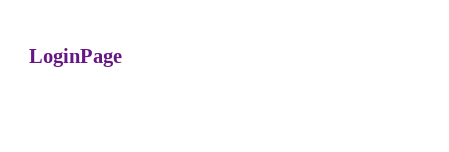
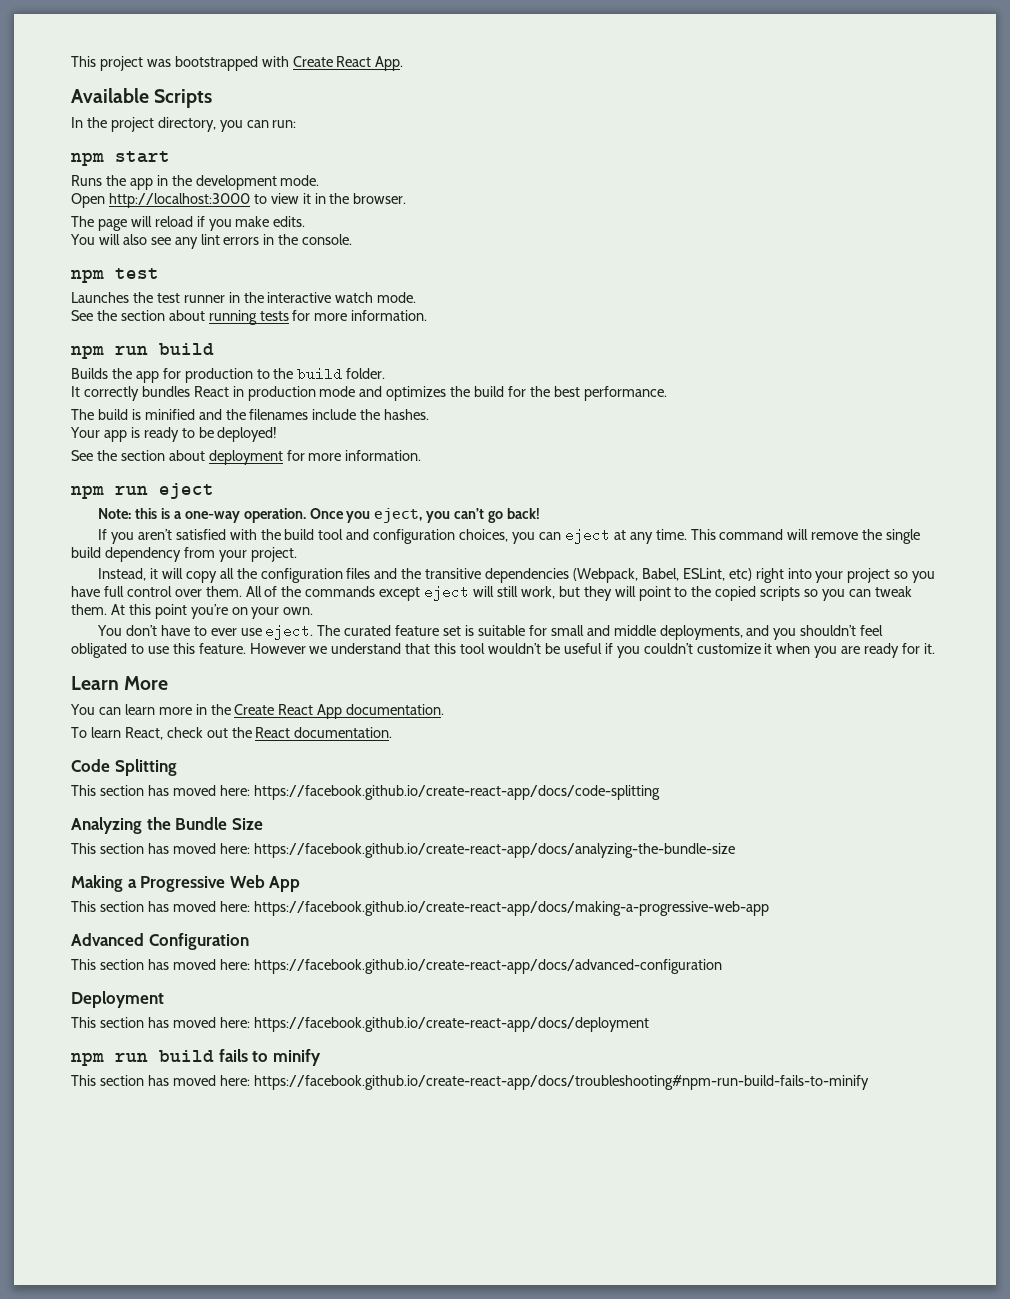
- LoginPage
+ This project was bootstrapped with Create React App.
+ Available Scripts
+ In the project directory, you can run:
+ npm start
+ Runs the app in the development mode.
+ Open http://localhost:3000 to view it in the browser.
+ The page will reload if you make edits.
+ You will also see any lint errors in the console.
+ npm test
+ Launches the test runner in the interactive watch mode.
+ See the section about running tests for more information.
+ npm run build
+ Builds the app for production to the build folder.
+ It correctly bundles React in production mode and optimizes the build for the best performance.
+ The build is minified and the filenames include the hashes.
+ Your app is ready to be deployed!
+ See the section about deployment for more information.
+ npm run eject
+ Note: this is a one-way operation. Once you eject, you can’t go back!
+ If you aren’t satisfied with the build tool and configuration choices, you can eject at any time. This command will remove the single build dependency from your project.
+ Instead, it will copy all the configuration files and the transitive dependencies (Webpack, Babel, ESLint, etc) right into your project so you have full control over them. All of the commands except eject will still work, but they will point to the copied scripts so you can tweak them. At this point you’re on your own.
+ You don’t have to ever use eject. The curated feature set is suitable for small and middle deployments, and you shouldn’t feel obligated to use this feature. However we understand that this tool wouldn’t be useful if you couldn’t customize it when you are ready for it.
+ Learn More
+ You can learn more in the Create React App documentation.
+ To learn React, check out the React documentation.
+ Code Splitting
+ This section has moved here: https://facebook.github.io/create-react-app/docs/code-splitting
+ Analyzing the Bundle Size
+ This section has moved here: https://facebook.github.io/create-react-app/docs/analyzing-the-bundle-size
+ Making a Progressive Web App
+ This section has moved here: https://facebook.github.io/create-react-app/docs/making-a-progressive-web-app
+ Advanced Configuration
+ This section has moved here: https://facebook.github.io/create-react-app/docs/advanced-configuration
+ Deployment
+ This section has moved here: https://facebook.github.io/create-react-app/docs/deployment
+ npm run build fails to minify
+ This section has moved here: https://facebook.github.io/create-react-app/docs/troubleshooting#npm-run-build-fails-to-minify

